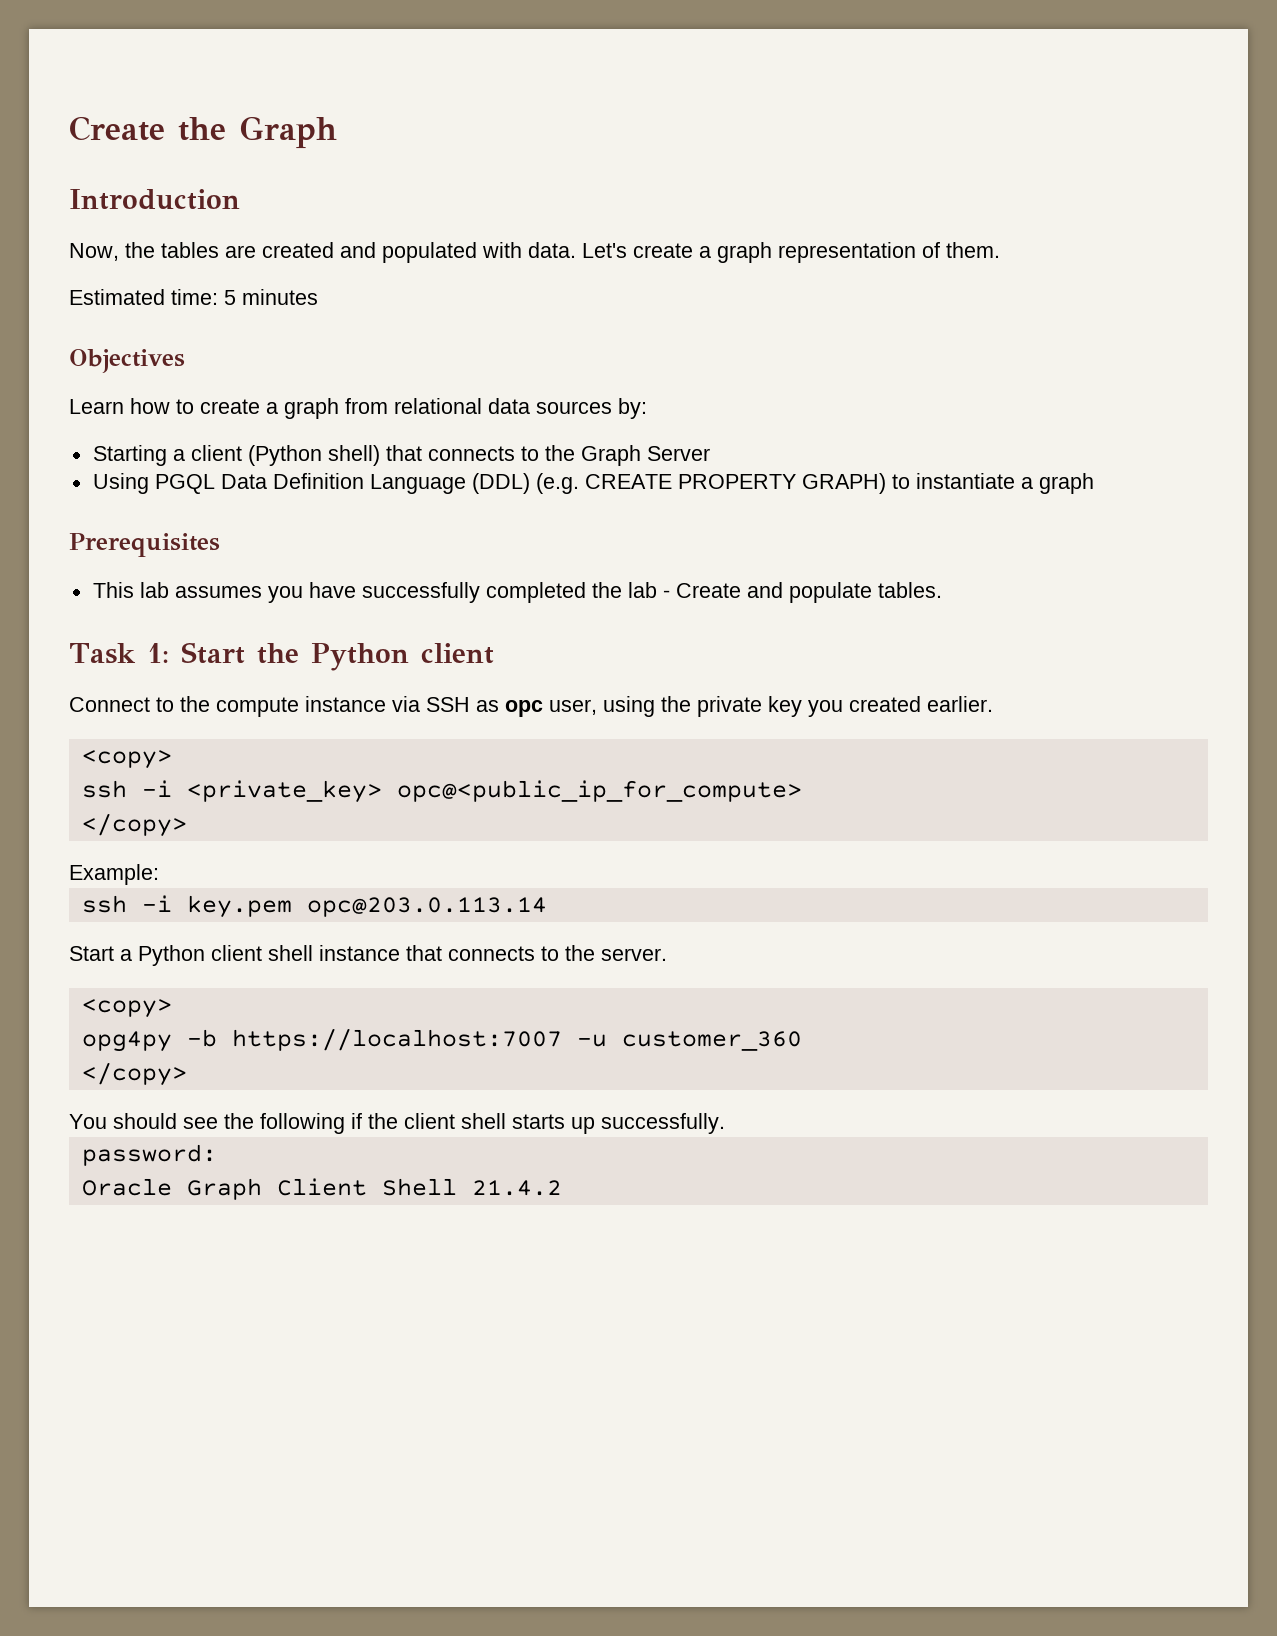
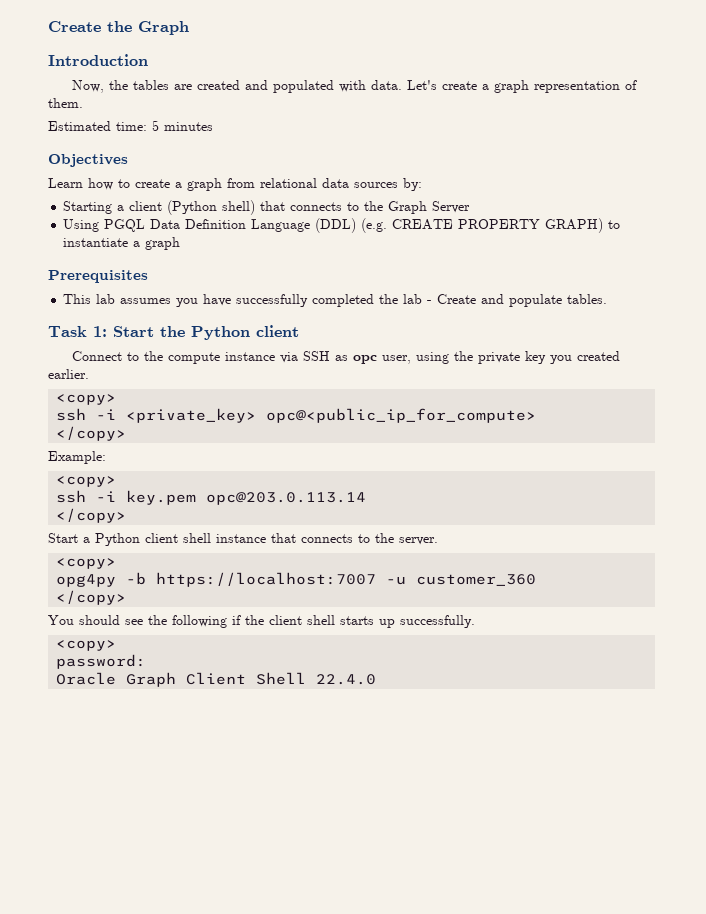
  Example:
+ <copy>
  ssh -i key.pem opc@203.0.113.14
+ </copy>
  You should see the following if the client shell starts up successfully.
+ <copy>
- Oracle Graph Client Shell 21.4.2
+ Oracle Graph Client Shell 22.4.0

